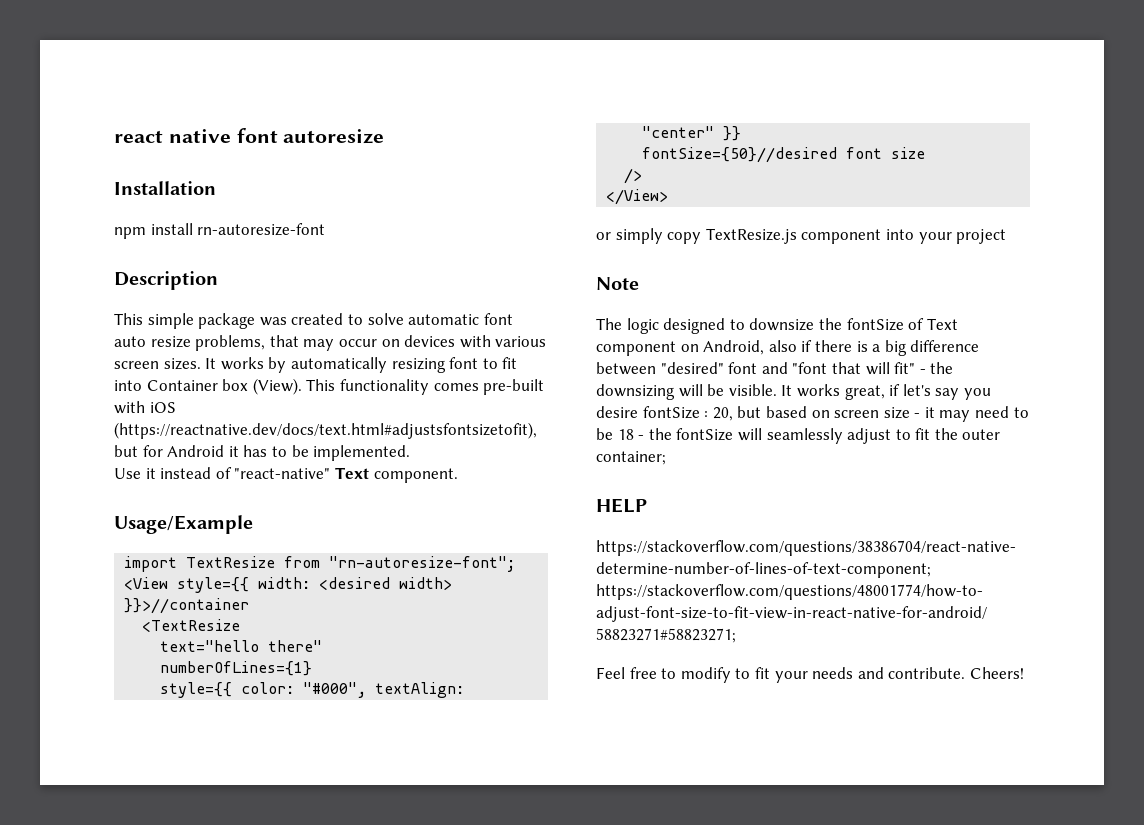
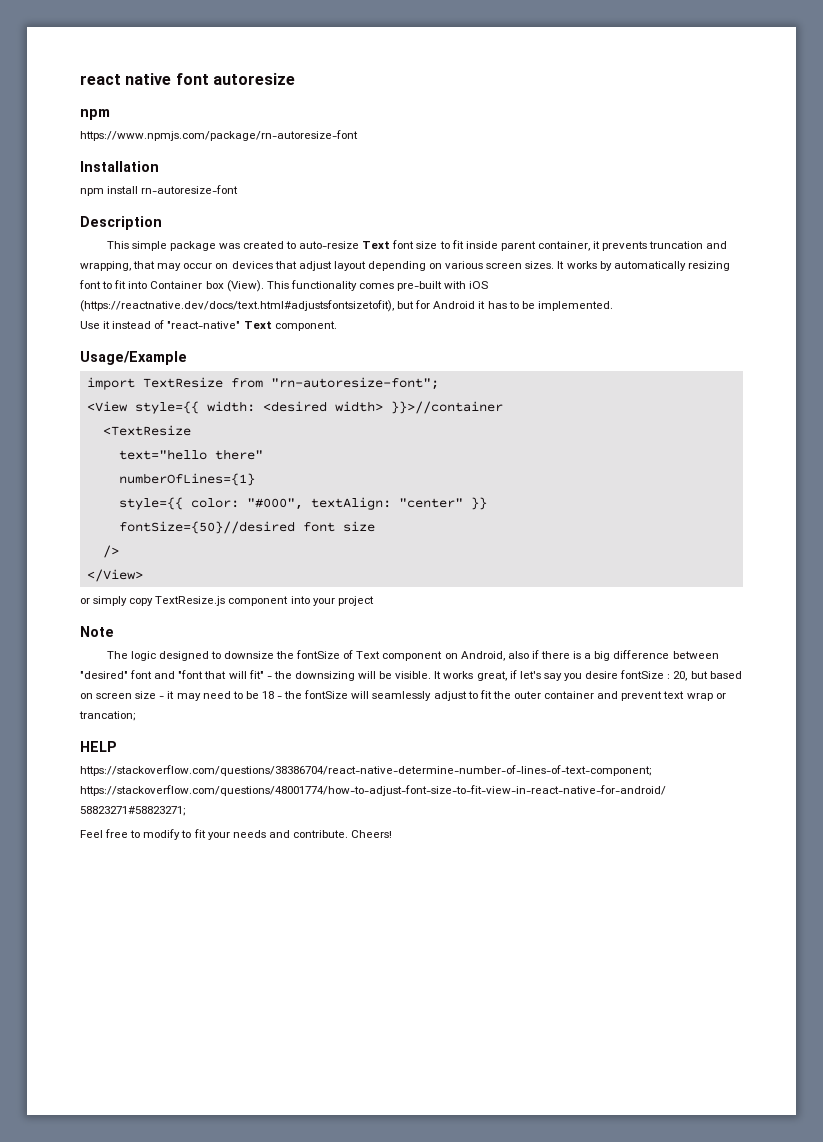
  react native font autoresize
+ npm
+ https://www.npmjs.com/package/rn-autoresize-font
- This simple package was created to solve automatic font auto resize problems, that may occur on devices with various screen sizes.
+ This simple package was created to auto-resize Text font size to fit inside parent container, it prevents truncation and wrapping, that may occur on devices that adjust layout depending on various screen sizes.
- It works great, if let's say you desire fontSize : 20, but based on screen size - it may need to be 18 - the fontSize will seamlessly adjust to fit the outer container;
+ It works great, if let's say you desire fontSize : 20, but based on screen size - it may need to be 18 - the fontSize will seamlessly adjust to fit the outer container and prevent text wrap or trancation;

